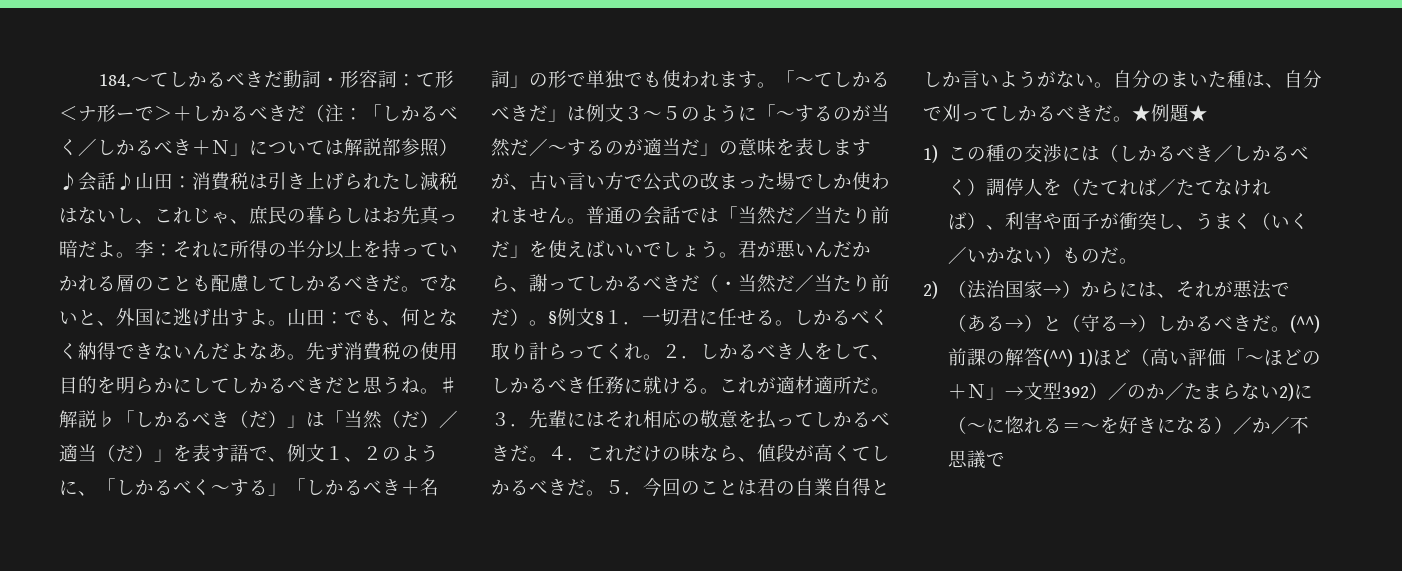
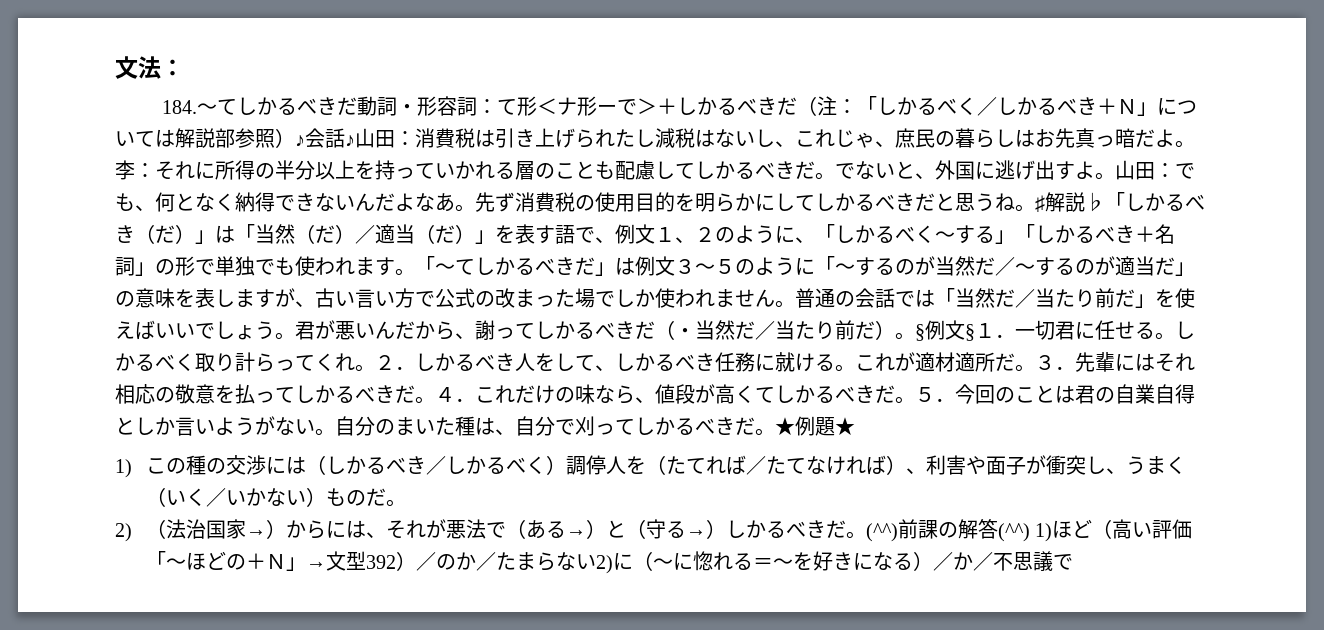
+ 文法：

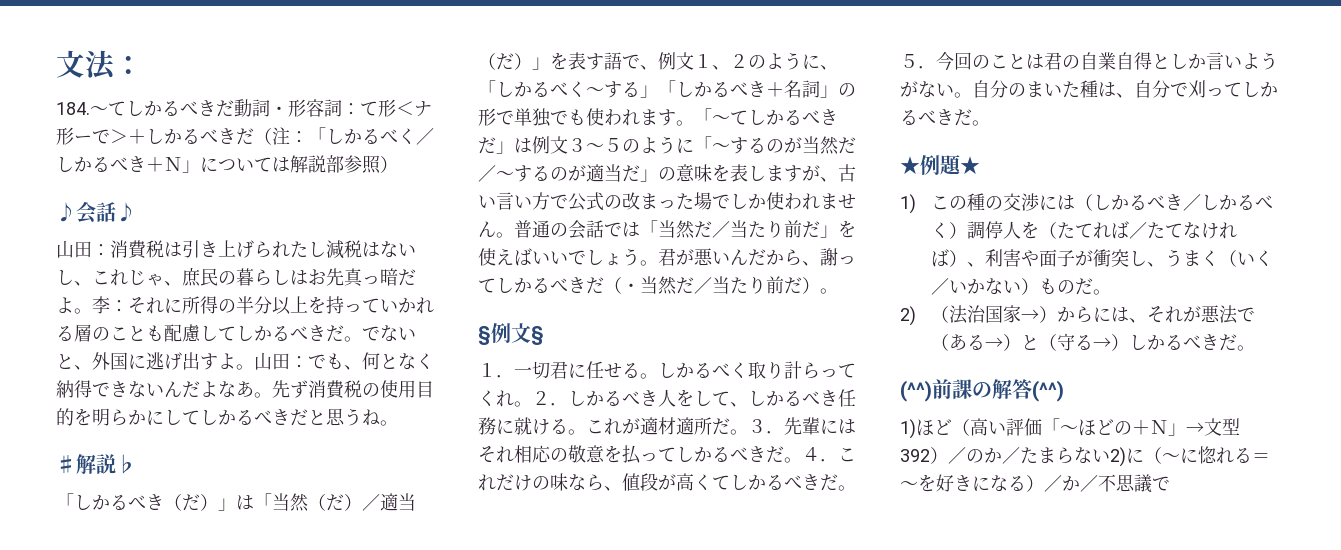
- 184.～てしかるべきだ動詞・形容詞：て形＜ナ形ーで＞＋しかるべきだ（注：「しかるべく／しかるべき＋Ｎ」については解説部参照）♪会話♪山田：消費税は引き上げられたし減税はないし、これじゃ、庶民の暮らしはお先真っ暗だよ。
+ 184.～てしかるべきだ動詞・形容詞：て形＜ナ形ーで＞＋しかるべきだ（注：「しかるべく／しかるべき＋Ｎ」については解説部参照）
+ ♪会話♪
+ 山田：消費税は引き上げられたし減税はないし、これじゃ、庶民の暮らしはお先真っ暗だよ。
- 先ず消費税の使用目的を明らかにしてしかるべきだと思うね。♯解説♭「しかるべき（だ）」は「当然（だ）／適当（だ）」を表す語で、例文１、２のように、「しかるべく～する」「しかるべき＋名詞」の形で単独でも使われます。
+ 先ず消費税の使用目的を明らかにしてしかるべきだと思うね。
+ ♯解説♭
+ 「しかるべき（だ）」は「当然（だ）／適当（だ）」を表す語で、例文１、２のように、「しかるべく～する」「しかるべき＋名詞」の形で単独でも使われます。
- 君が悪いんだから、謝ってしかるべきだ（・当然だ／当たり前だ）。§例文§１．一切君に任せる。
+ 君が悪いんだから、謝ってしかるべきだ（・当然だ／当たり前だ）。
+ §例文§
+ １．一切君に任せる。
- 自分のまいた種は、自分で刈ってしかるべきだ。★例題★
+ 自分のまいた種は、自分で刈ってしかるべきだ。
+ ★例題★
- 2)（法治国家→）からには、それが悪法で（ある→）と（守る→）しかるべきだ。(^^)前課の解答(^^) 1)ほど（高い評価「～ほどの＋Ｎ」→文型392）／のか／たまらない2)に（～に惚れる＝～を好きになる）／か／不思議で
+ 2)（法治国家→）からには、それが悪法で（ある→）と（守る→）しかるべきだ。
+ (^^)前課の解答(^^)
+ 1)ほど（高い評価「～ほどの＋Ｎ」→文型392）／のか／たまらない2)に（～に惚れる＝～を好きになる）／か／不思議で

